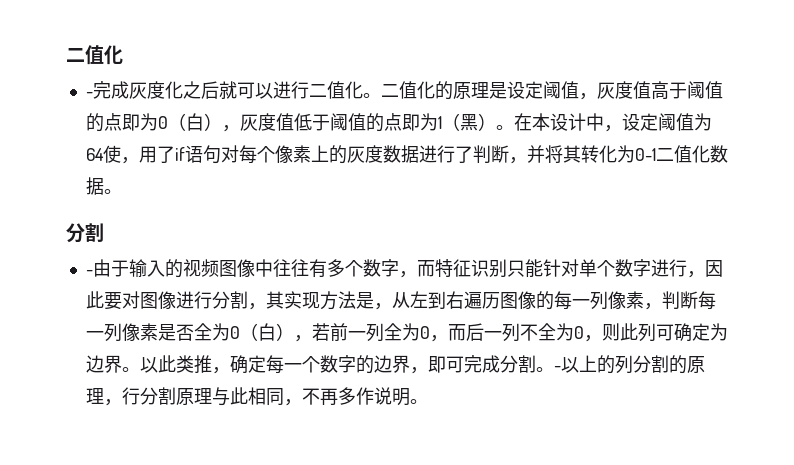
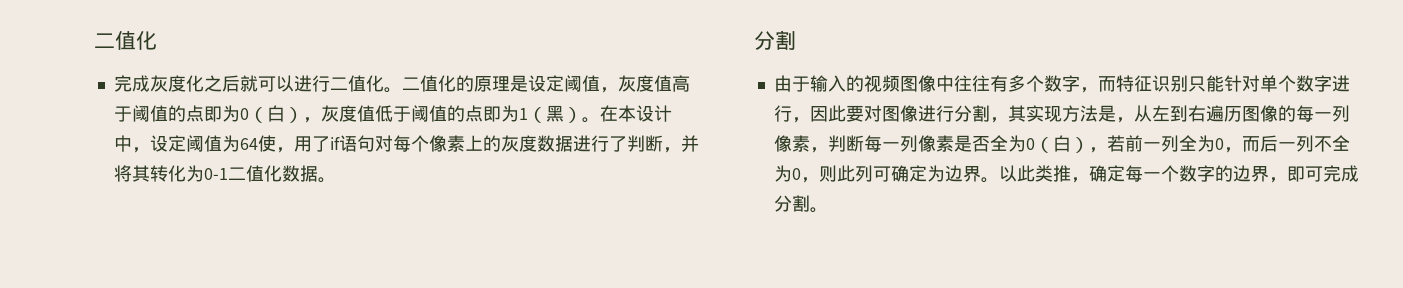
- -完成灰度化之后就可以进行二值化。
+ 完成灰度化之后就可以进行二值化。
- -由于输入的视频图像中往往有多个数字，而特征识别只能针对单个数字进行，因此要对图像进行分割，其实现方法是，从左到右遍历图像的每一列像素，判断每一列像素是否全为0（白），若前一列全为0，而后一列不全为0，则此列可确定为边界。
+ 由于输入的视频图像中往往有多个数字，而特征识别只能针对单个数字进行，因此要对图像进行分割，其实现方法是，从左到右遍历图像的每一列像素，判断每一列像素是否全为0（白），若前一列全为0，而后一列不全为0，则此列可确定为边界。
- -以上的列分割的原理，行分割原理与此相同，不再多作说明。

